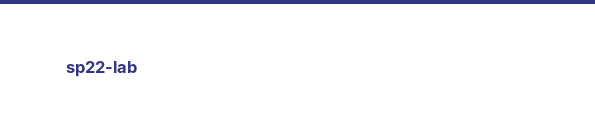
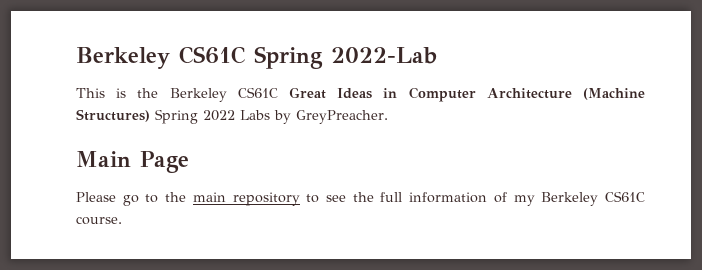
- sp22-lab
+ Berkeley CS61C Spring 2022-Lab
+ This is the Berkeley CS61C Great Ideas in Computer Architecture (Machine Structures) Spring 2022 Labs by GreyPreacher.
+ Main Page
+ Please go to the main repository to see the full information of my Berkeley CS61C course.

